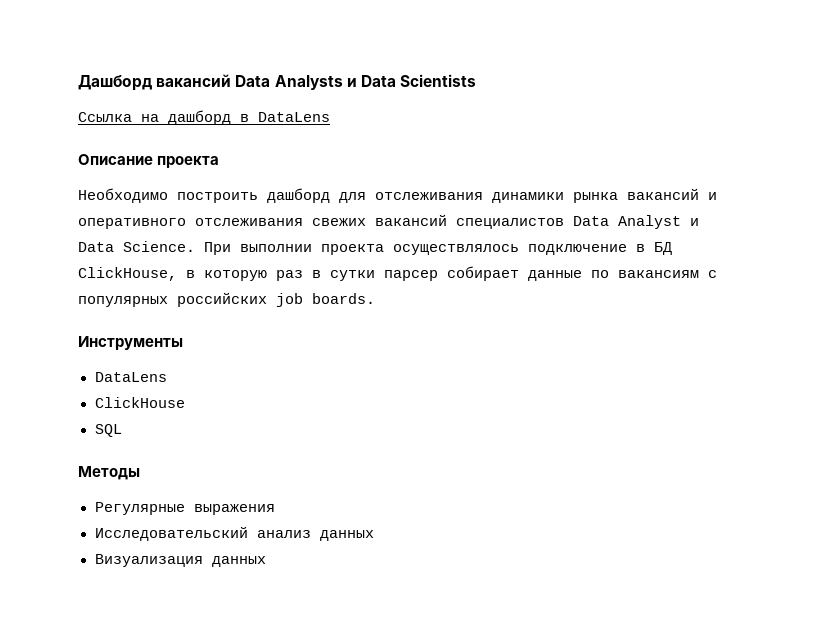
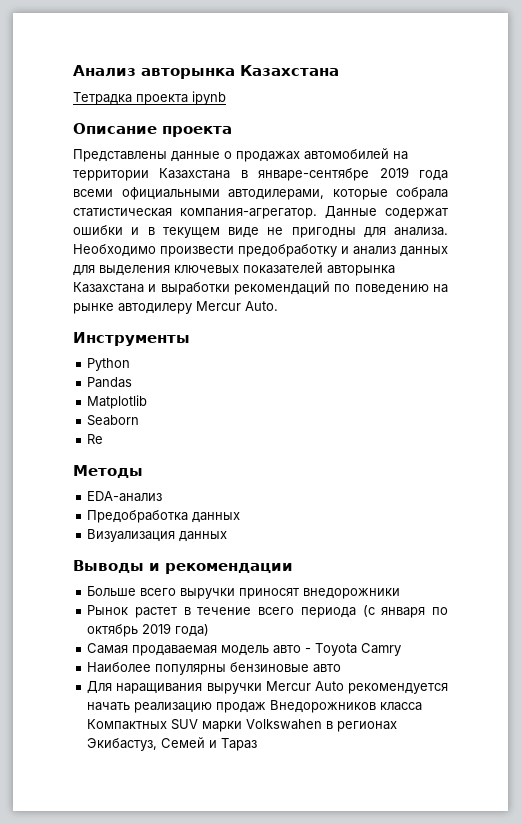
- Дашборд вакансий Data Analysts и Data Scientists
- Ссылка на дашборд в DataLens
+ Анализ авторынка Казахстана
+ Тетрадка проекта ipynb
  Описание проекта
- Необходимо построить дашборд для отслеживания динамики рынка вакансий и оперативного отслеживания свежих вакансий специалистов Data Analyst и Data Science. При выполнии проекта осуществлялось подключение в БД ClickHouse, в которую раз в сутки парсер собирает данные по вакансиям с популярных российских job boards.
+ Представлены данные о продажах автомобилей на территории Казахстана в январе-сентябре 2019 года всеми официальными автодилерами, которые собрала статистическая компания-агрегатор. Данные содержат ошибки и в текущем виде не пригодны для анализа. Необходимо произвести предобработку и анализ данных для выделения ключевых показателей авторынка Казахстана и выработки рекомендаций по поведению на рынке автодилеру Mercur Auto.
  Инструменты
- DataLens
- ClickHouse
- SQL
+ Python
+ Pandas
+ Matplotlib
+ Seaborn
+ Re
  Методы
- Регулярные выражения
- Исследовательский анализ данных
+ EDA-анализ
+ Предобработка данных
  Визуализация данных
+ Выводы и рекомендации
+ Больше всего выручки приносят внедорожники
+ Рынок растет в течение всего периода (с января по октябрь 2019 года)
+ Самая продаваемая модель авто - Toyota Camry
+ Наиболее популярны бензиновые авто
+ Для наращивания выручки Mercur Auto рекомендуется начать реализацию продаж Внедорожников класса Компактных SUV марки Volkswahen в регионах Экибастуз, Семей и Тараз

